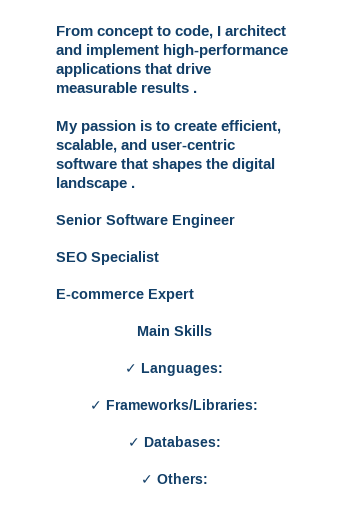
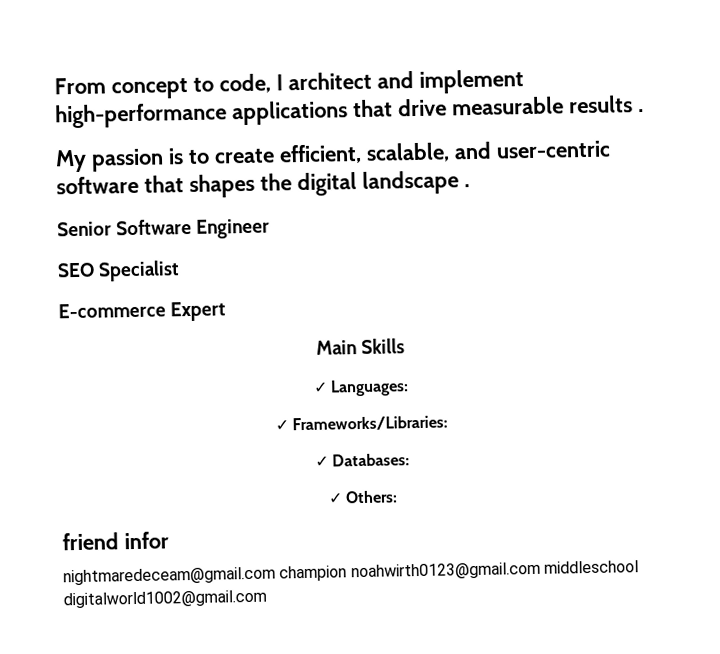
+ friend infor
+ nightmaredeceam@gmail.com champion noahwirth0123@gmail.com middleschool digitalworld1002@gmail.com

